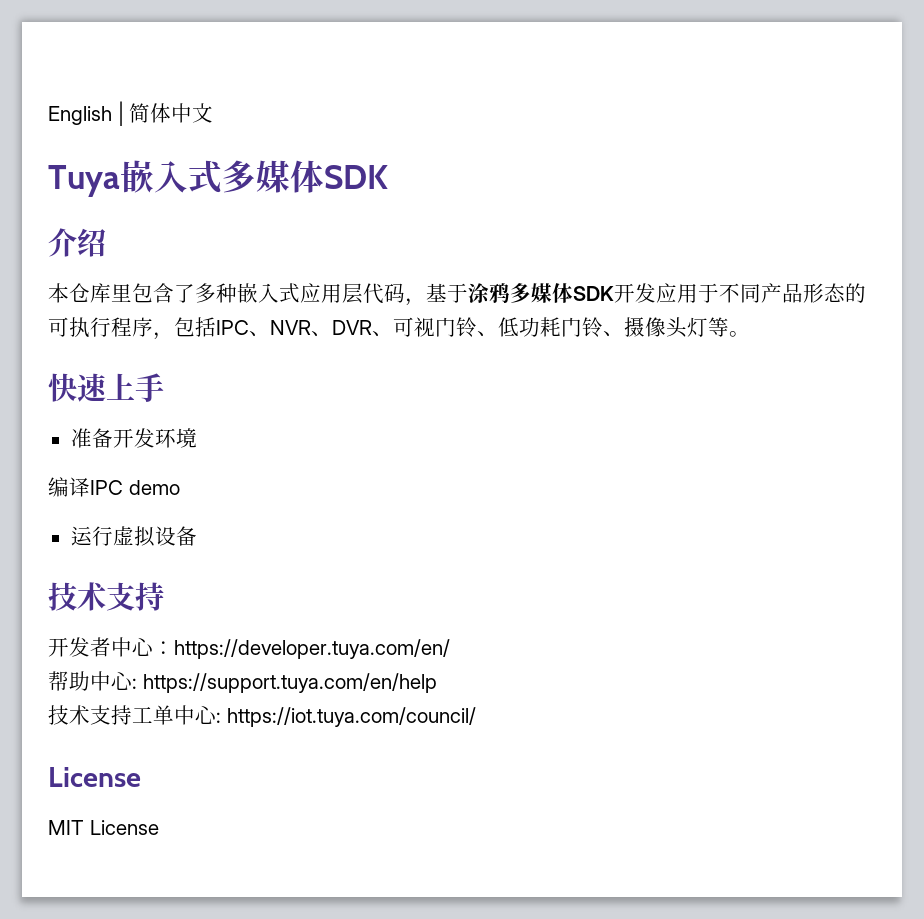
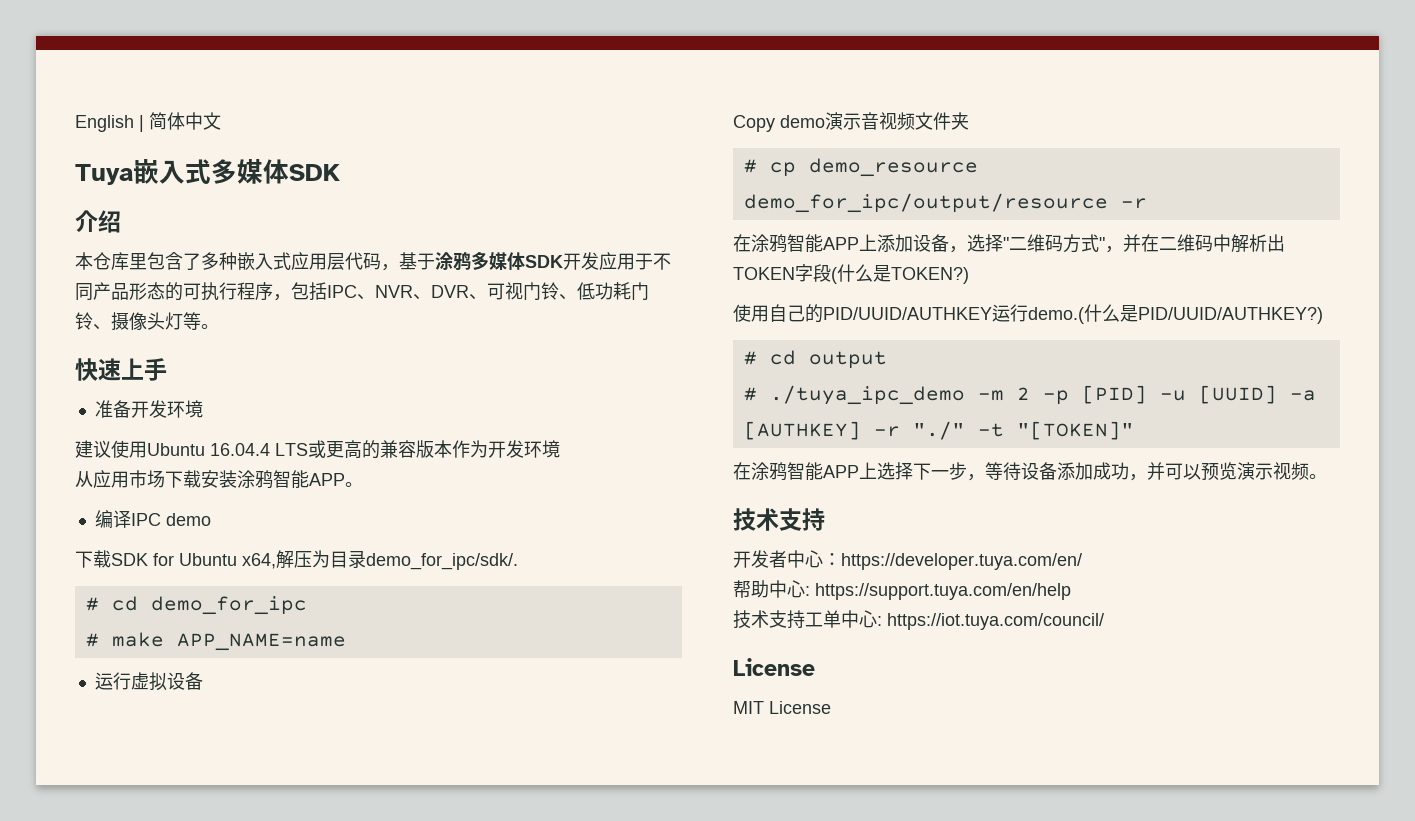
+ 建议使用Ubuntu 16.04.4 LTS或更高的兼容版本作为开发环境
+ 从应用市场下载安装涂鸦智能APP。
  编译IPC demo
+ 下载SDK for Ubuntu x64,解压为目录demo_for_ipc/sdk/.
+ # cd demo_for_ipc
+ # make APP_NAME=name
  运行虚拟设备
+ Copy demo演示音视频文件夹
+ # cp demo_resource demo_for_ipc/output/resource -r
+ 在涂鸦智能APP上添加设备，选择"二维码方式"，并在二维码中解析出TOKEN字段(什么是TOKEN?)
+ 使用自己的PID/UUID/AUTHKEY运行demo.(什么是PID/UUID/AUTHKEY?)
+ # cd output
+ # ./tuya_ipc_demo -m 2 -p [PID] -u [UUID] -a [AUTHKEY] -r "./" -t "[TOKEN]"
+ 在涂鸦智能APP上选择下一步，等待设备添加成功，并可以预览演示视频。

